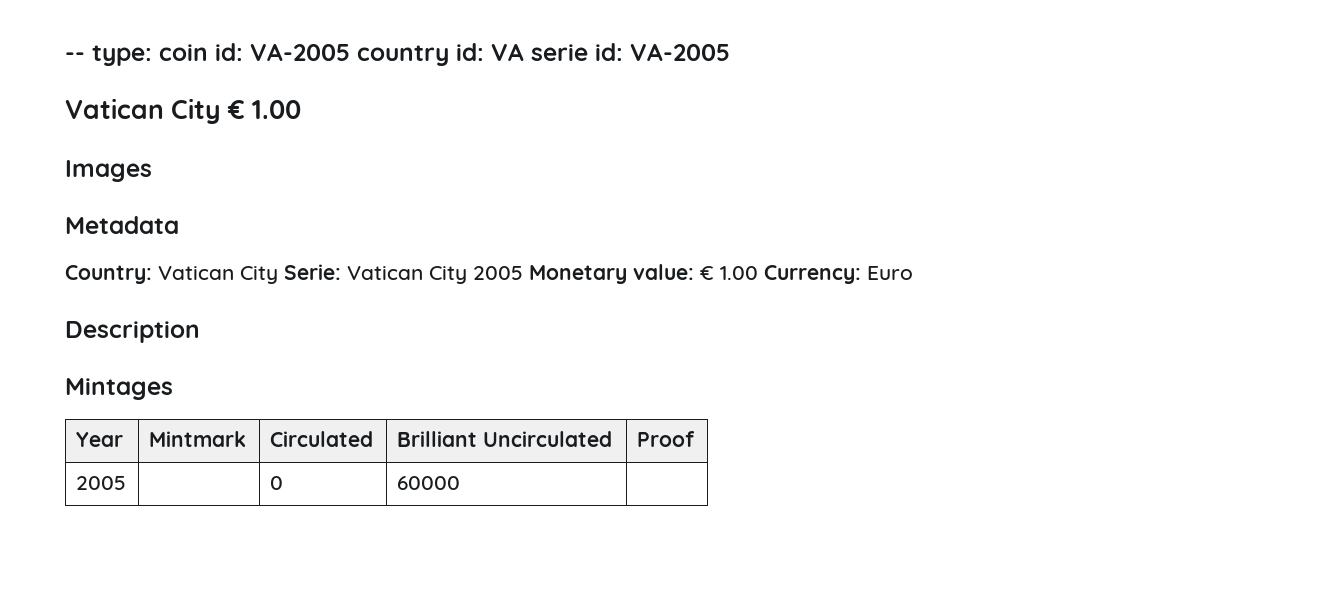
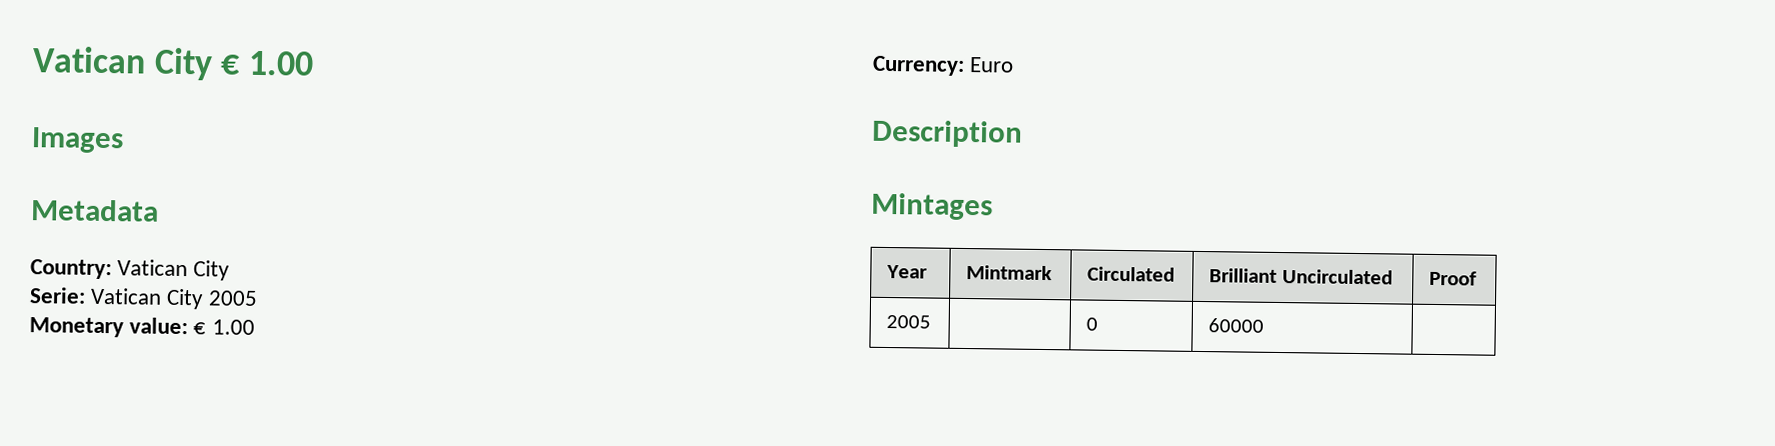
- -- type: coin id: VA-2005 country id: VA serie id: VA-2005
- Country: Vatican City Serie: Vatican City 2005 Monetary value: € 1.00 Currency: Euro
+ Country: Vatican City
+ Serie: Vatican City 2005
+ Monetary value: € 1.00
+ Currency: Euro

